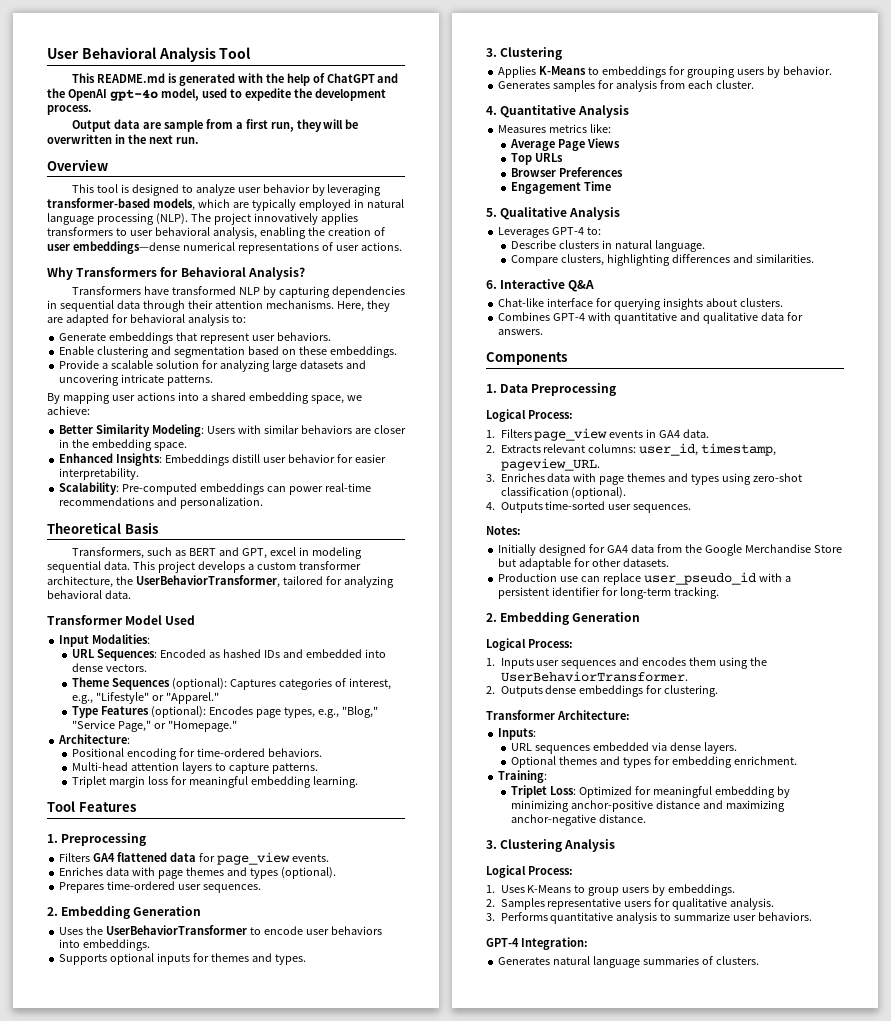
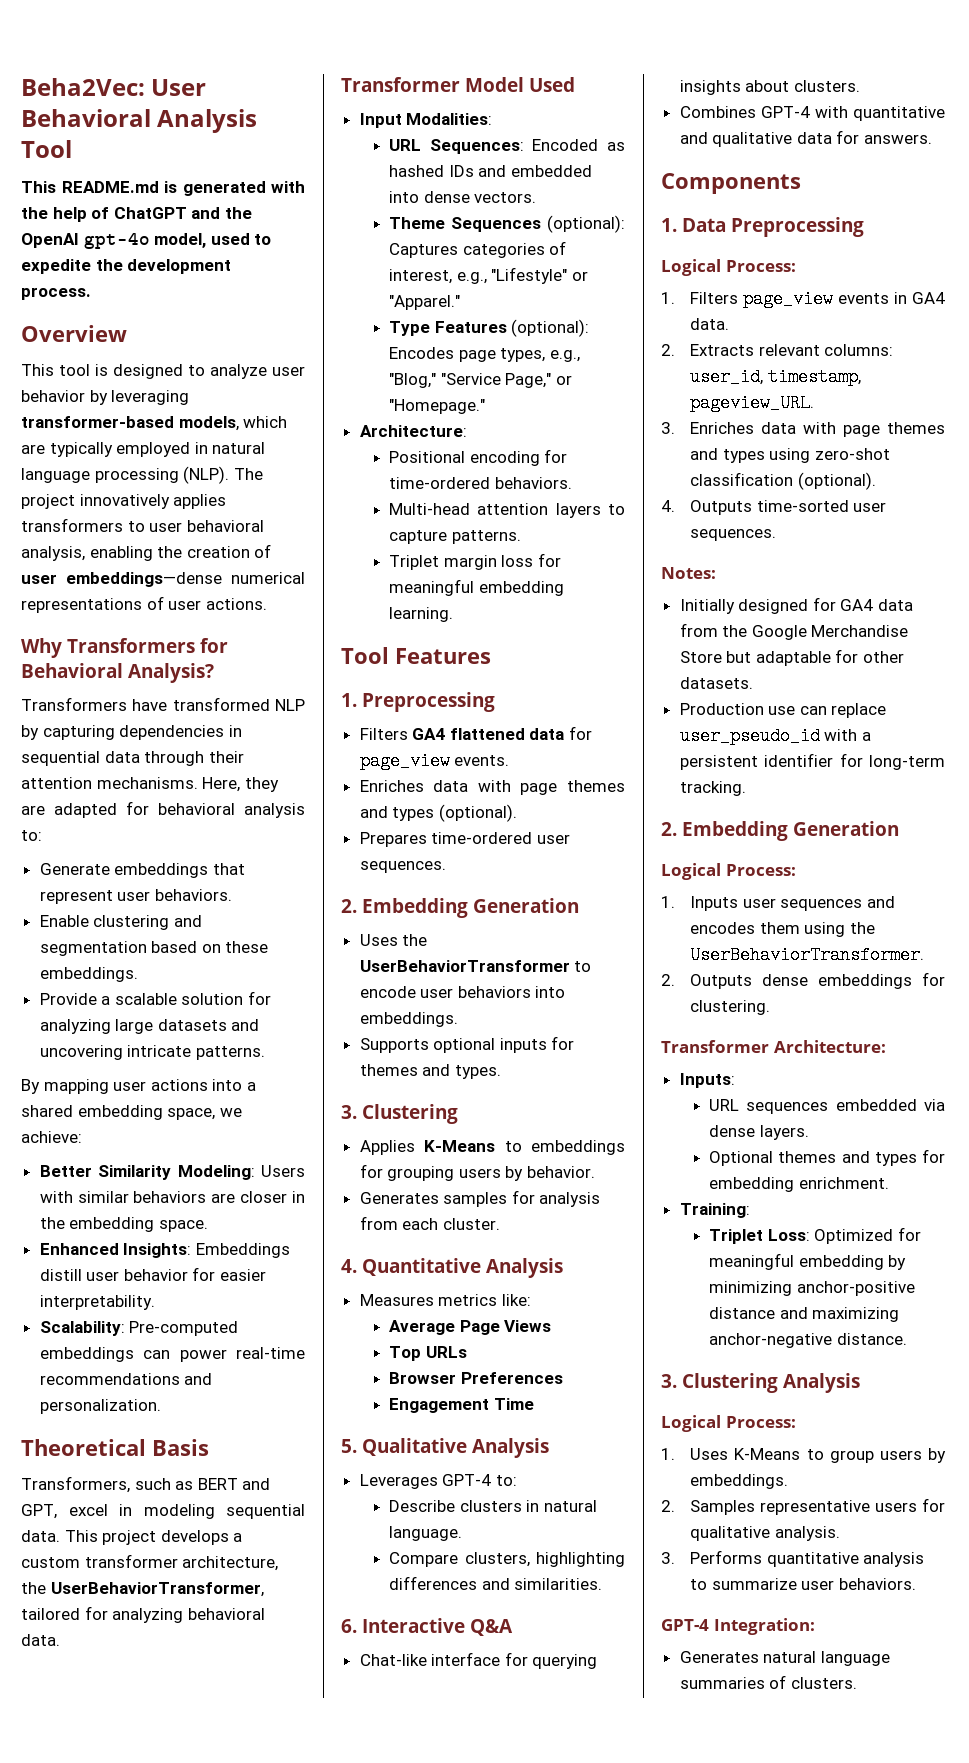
- User Behavioral Analysis Tool
+ Beha2Vec: User Behavioral Analysis Tool
- Output data are sample from a first run, they will be overwritten in the next run.

